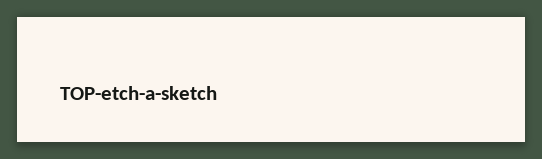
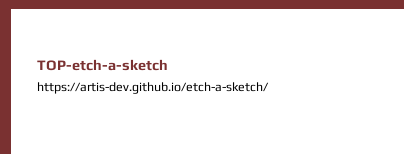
+ https://artis-dev.github.io/etch-a-sketch/

